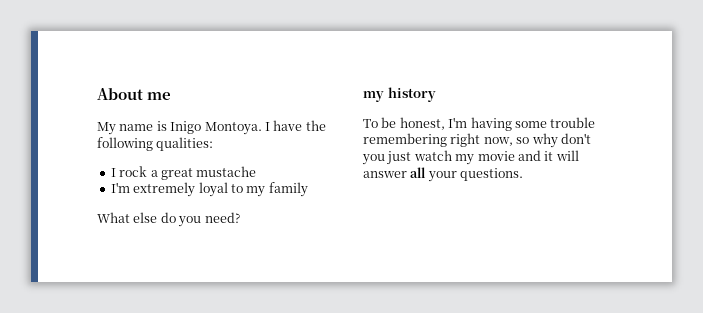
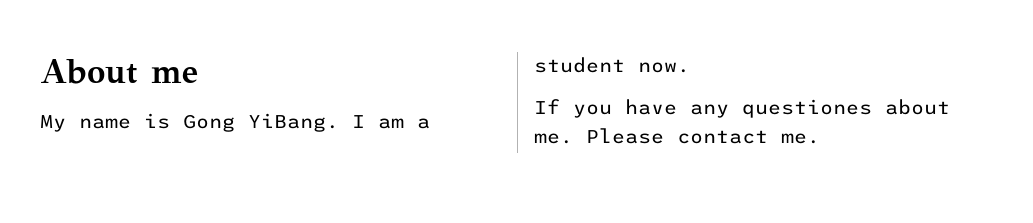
- My name is Inigo Montoya. I have the following qualities:
- I rock a great mustache
- I'm extremely loyal to my family
- What else do you need?
- my history
- To be honest, I'm having some trouble remembering right now, so why don't you just watch my movie and it will answer all your questions.
+ My name is Gong YiBang. I am a student now.
+ If you have any questiones about me. Please contact me.

